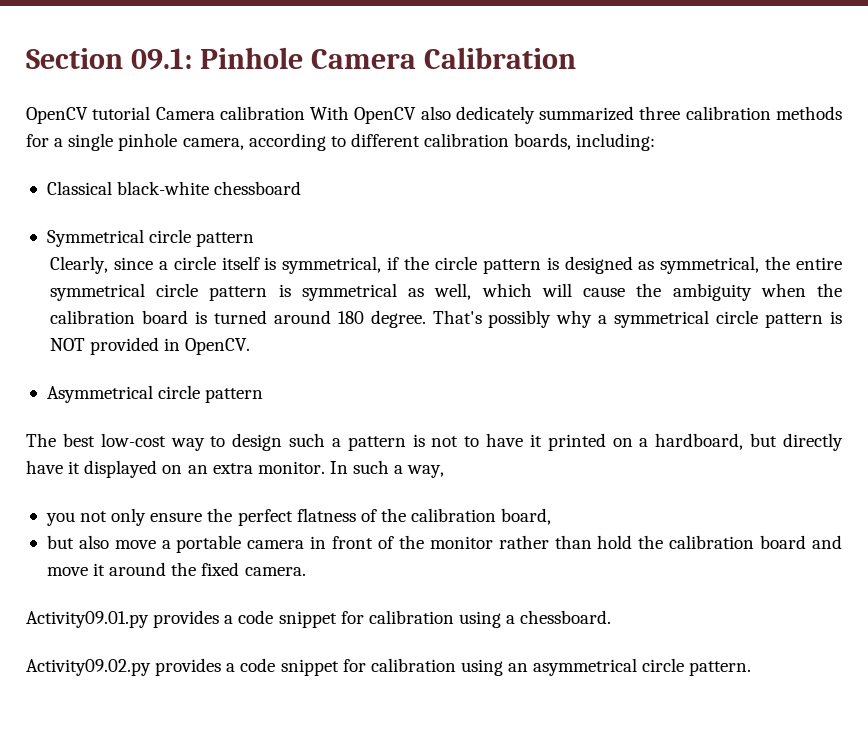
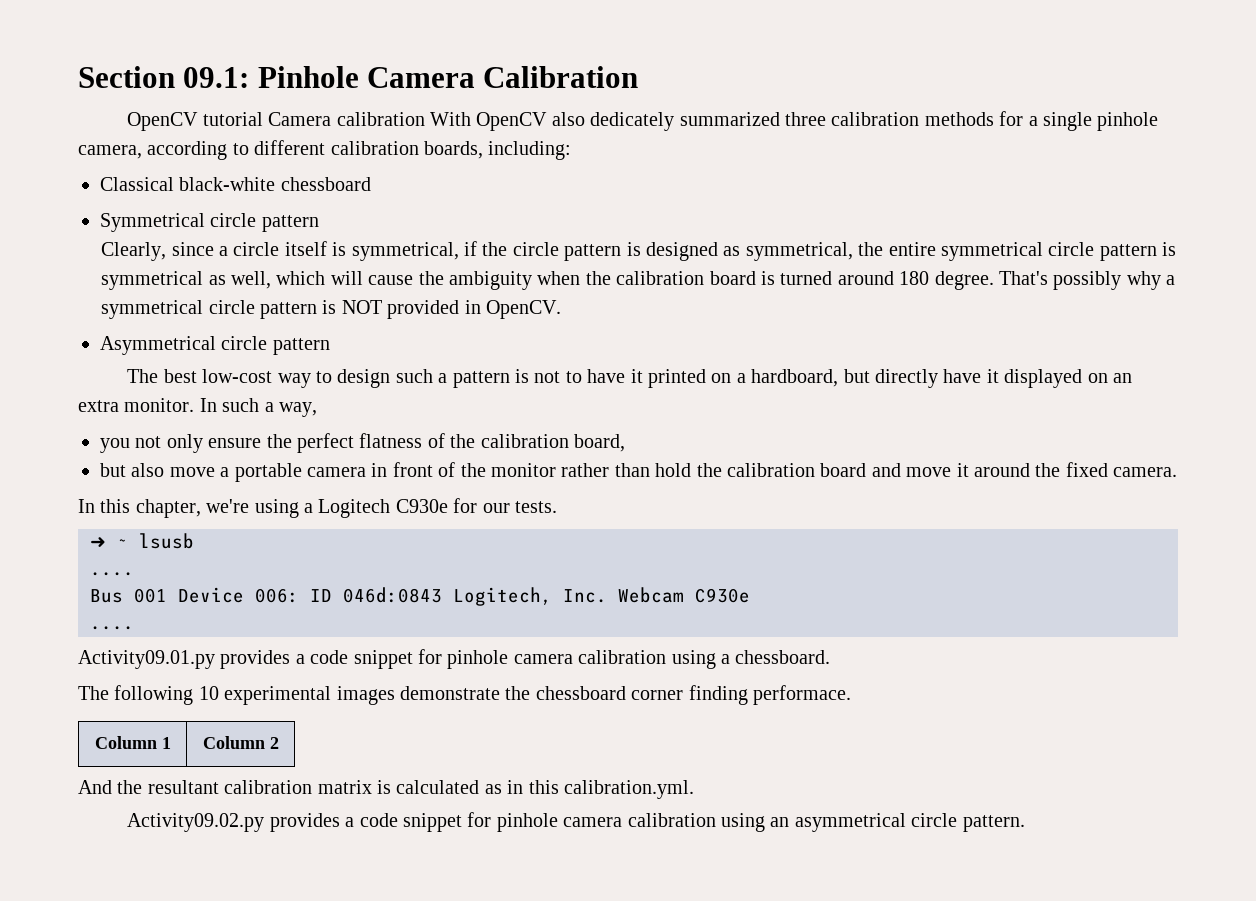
+ In this chapter, we're using a Logitech C930e for our tests.
+ ➜ ~ lsusb
+ ....
+ Bus 001 Device 006: ID 046d:0843 Logitech, Inc. Webcam C930e
+ ....
- Activity09.01.py provides a code snippet for calibration using a chessboard.
+ Activity09.01.py provides a code snippet for pinhole camera calibration using a chessboard.
+ The following 10 experimental images demonstrate the chessboard corner finding performace.
+ Column 1 | Column 2
+ And the resultant calibration matrix is calculated as in this calibration.yml.
- Activity09.02.py provides a code snippet for calibration using an asymmetrical circle pattern.
+ Activity09.02.py provides a code snippet for pinhole camera calibration using an asymmetrical circle pattern.

